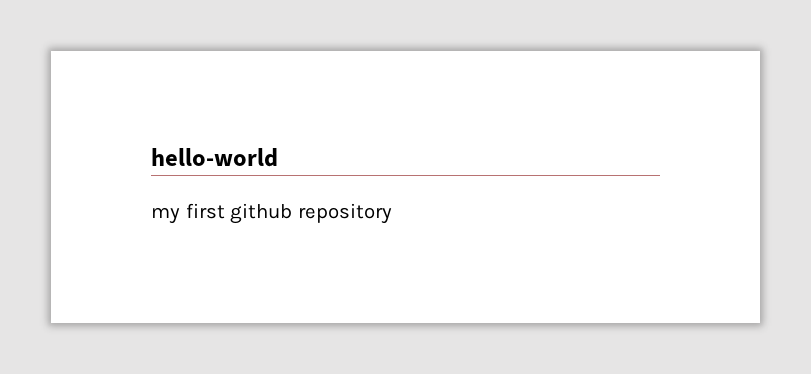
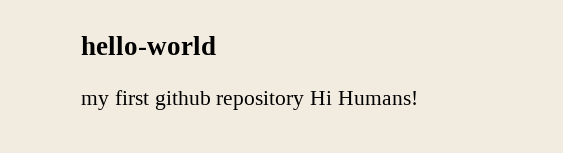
- my first github repository
+ my first github repository Hi Humans!

